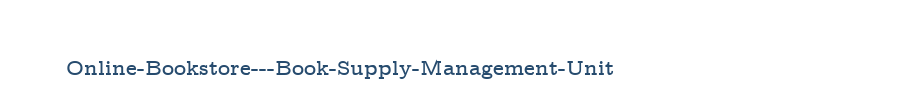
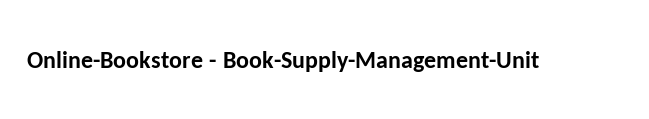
- Online-Bookstore---Book-Supply-Management-Unit
+ Online-Bookstore - Book-Supply-Management-Unit

